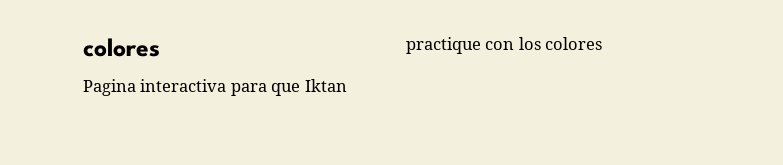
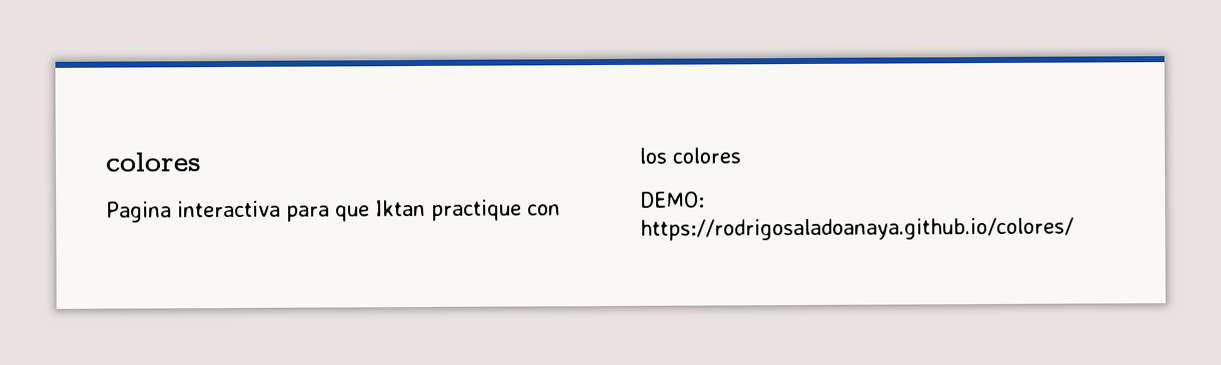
+ DEMO: https://rodrigosaladoanaya.github.io/colores/

